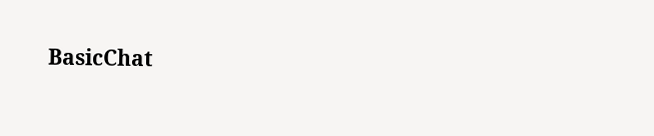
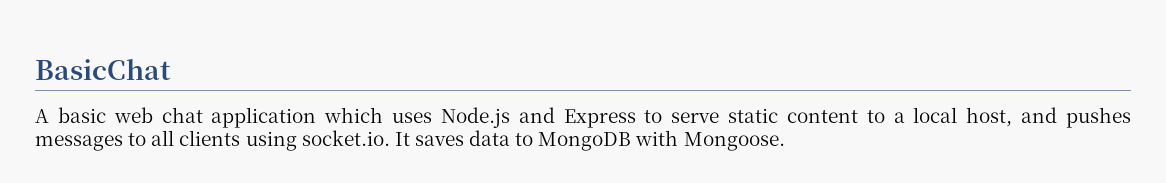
+ A basic web chat application which uses Node.js and Express to serve static content to a local host, and pushes messages to all clients using socket.io. It saves data to MongoDB with Mongoose.

